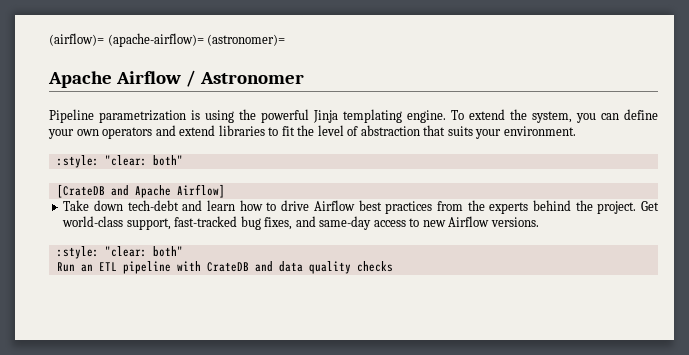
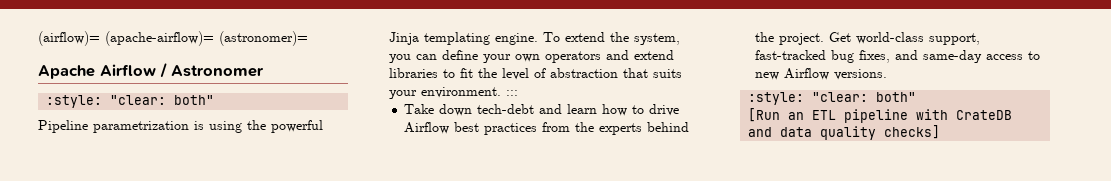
  Apache Airflow / Astronomer
+ :style: "clear: both"
- To extend the system, you can define your own operators and extend libraries to fit the level of abstraction that suits your environment.
- :style: "clear: both"
- [CrateDB and Apache Airflow]
+ To extend the system, you can define your own operators and extend libraries to fit the level of abstraction that suits your environment. :::
- Run an ETL pipeline with CrateDB and data quality checks
+ [Run an ETL pipeline with CrateDB and data quality checks]

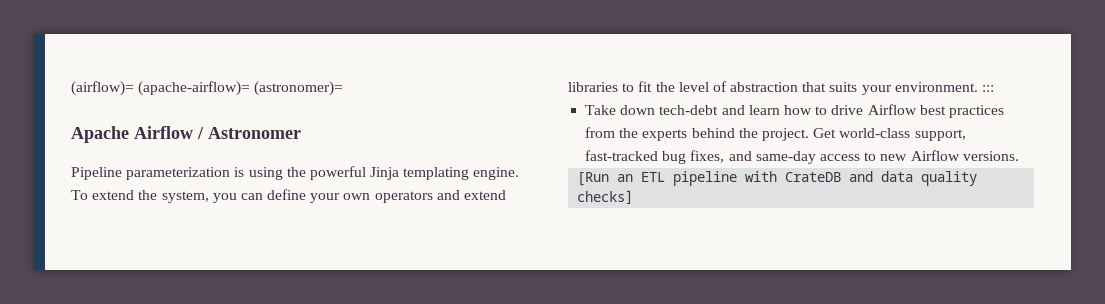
  Apache Airflow / Astronomer
- :style: "clear: both"
- Pipeline parametrization is using the powerful Jinja templating engine.
+ Pipeline parameterization is using the powerful Jinja templating engine.
  Get world-class support, fast-tracked bug fixes, and same-day access to new Airflow versions.
- :style: "clear: both"

